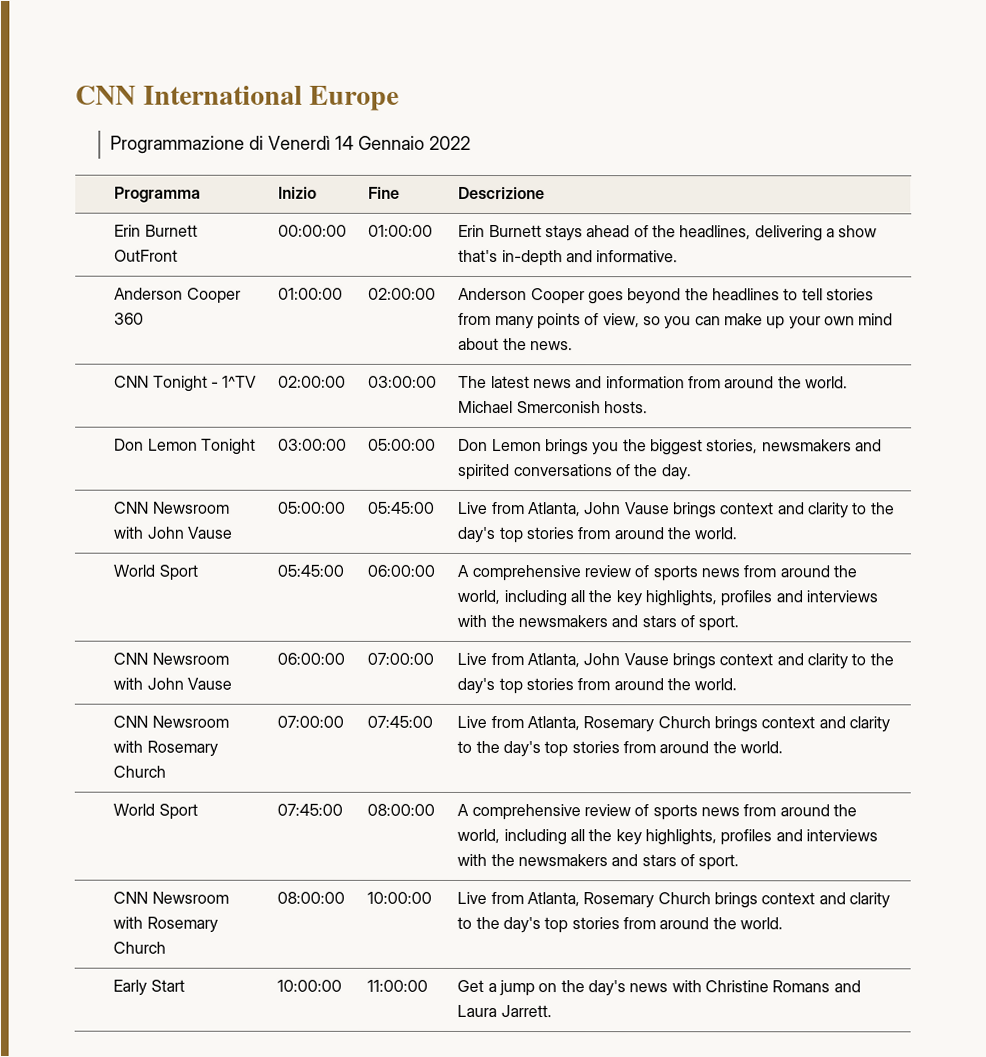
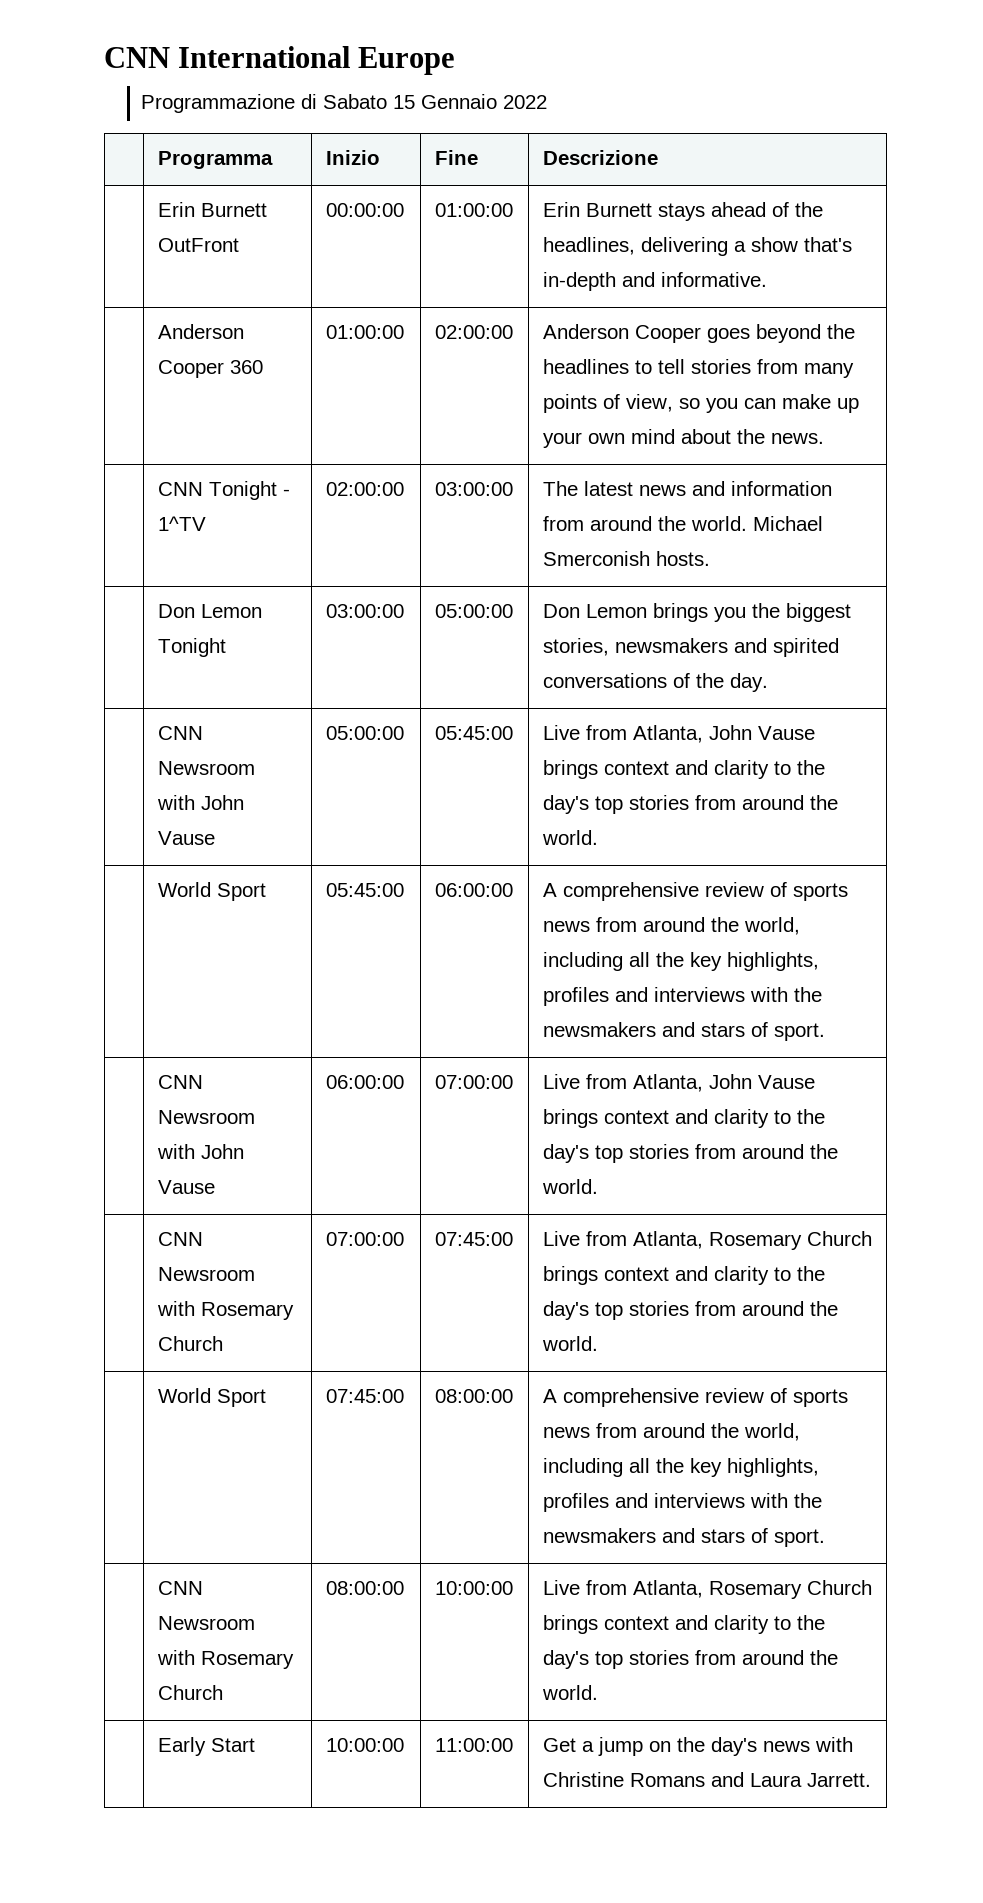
- Programmazione di Venerdì 14 Gennaio 2022
+ Programmazione di Sabato 15 Gennaio 2022

